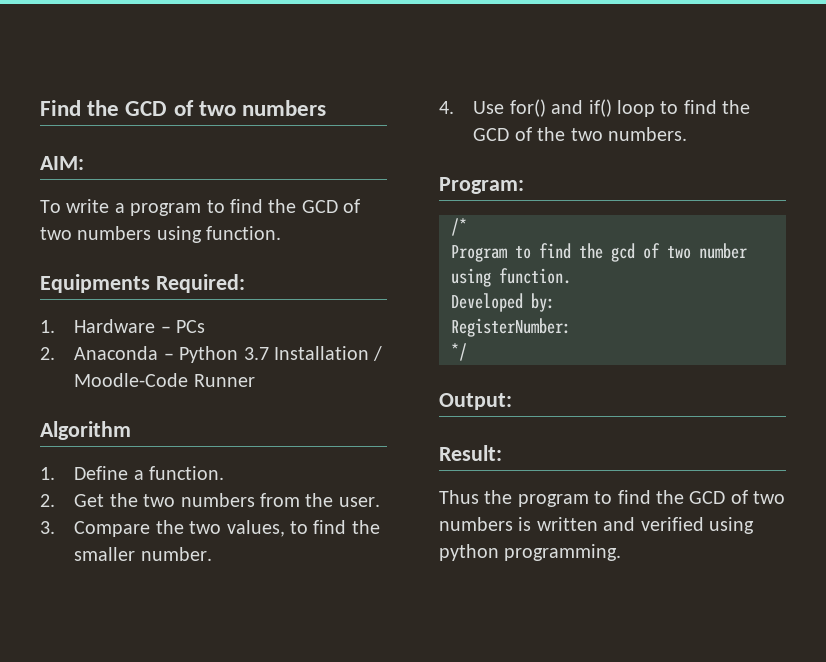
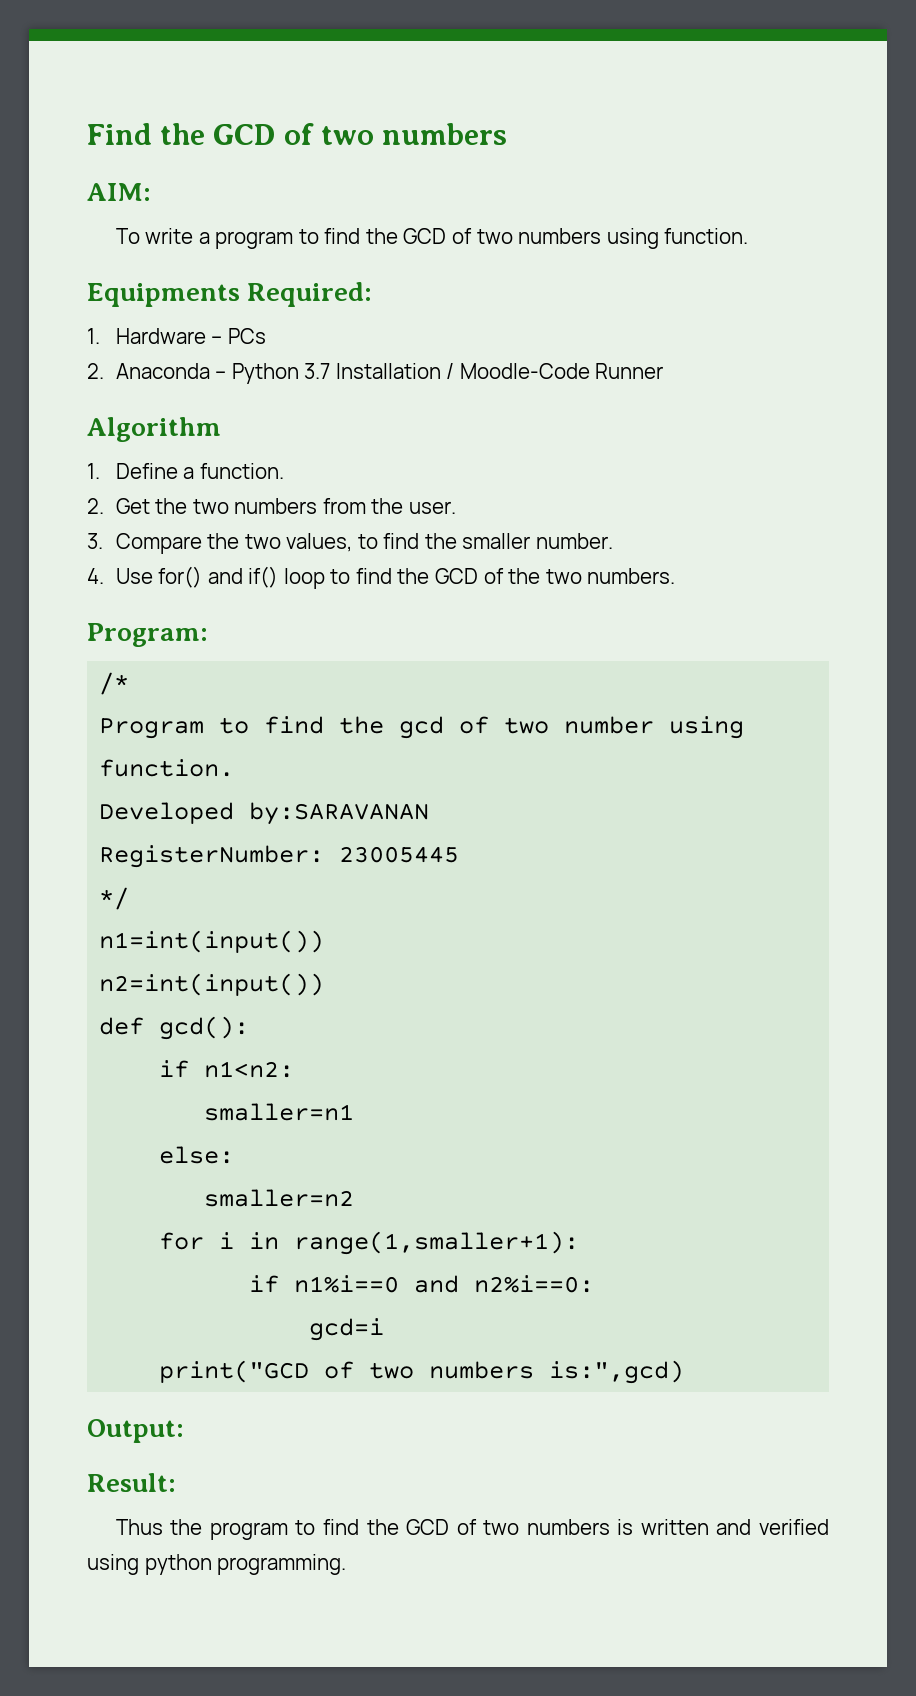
- Developed by:
+ Developed by:SARAVANAN
- RegisterNumber:
+ RegisterNumber: 23005445
+ n1=int(input())
+ n2=int(input())
+ def gcd():
+ if n1<n2:
+ smaller=n1
+ else:
+ smaller=n2
+ for i in range(1,smaller+1):
+ if n1%i==0 and n2%i==0:
+ gcd=i
+ print("GCD of two numbers is:",gcd)

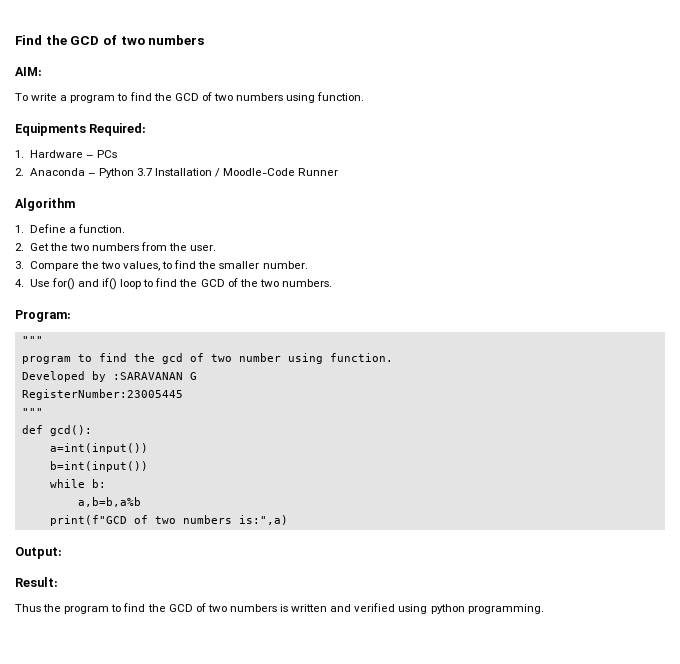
  Program:
- /*
- Program to find the gcd of two number using function.
+ """
+ program to find the gcd of two number using function.
- Developed by:SARAVANAN
- RegisterNumber: 23005445
- */
- n1=int(input())
- n2=int(input())
+ Developed by :SARAVANAN G
+ RegisterNumber:23005445
+ """
  def gcd():
- if n1<n2:
- smaller=n1
- else:
- smaller=n2
- for i in range(1,smaller+1):
- if n1%i==0 and n2%i==0:
- gcd=i
- print("GCD of two numbers is:",gcd)
+ a=int(input())
+ b=int(input())
+ while b:
+ a,b=b,a%b
+ print(f"GCD of two numbers is:",a)

